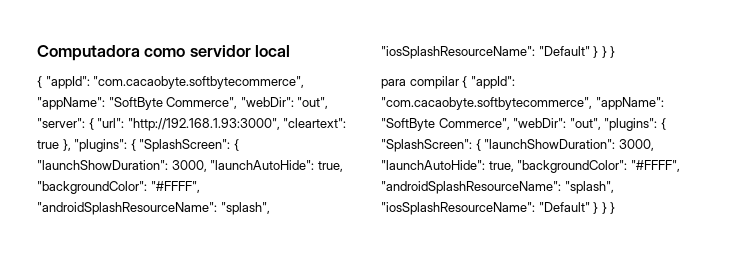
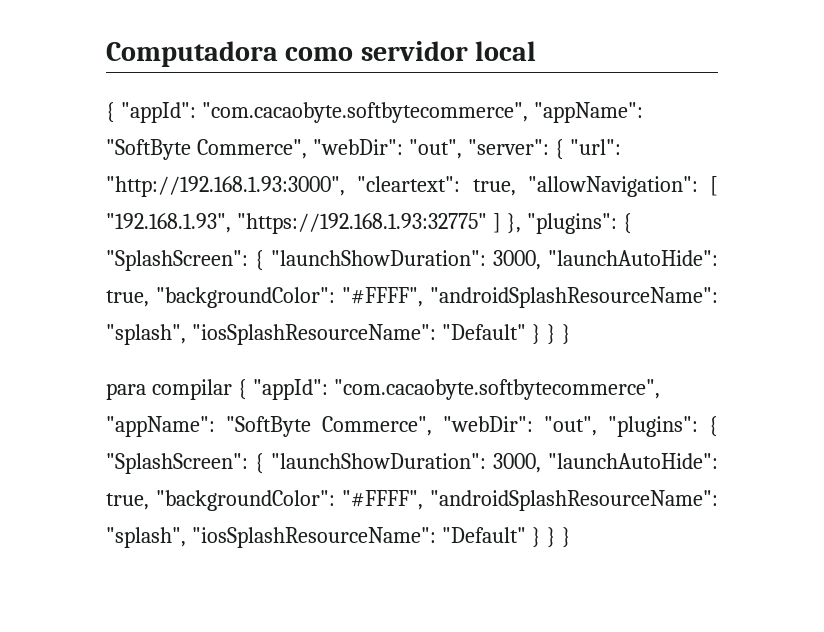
- { "appId": "com.cacaobyte.softbytecommerce", "appName": "SoftByte Commerce", "webDir": "out", "server": { "url": "http://192.168.1.93:3000", "cleartext": true }, "plugins": { "SplashScreen": { "launchShowDuration": 3000, "launchAutoHide": true, "backgroundColor": "#FFFF", "androidSplashResourceName": "splash", "iosSplashResourceName": "Default" } } }
+ { "appId": "com.cacaobyte.softbytecommerce", "appName": "SoftByte Commerce", "webDir": "out", "server": { "url": "http://192.168.1.93:3000", "cleartext": true, "allowNavigation": [ "192.168.1.93", "https://192.168.1.93:32775" ] }, "plugins": { "SplashScreen": { "launchShowDuration": 3000, "launchAutoHide": true, "backgroundColor": "#FFFF", "androidSplashResourceName": "splash", "iosSplashResourceName": "Default" } } }

